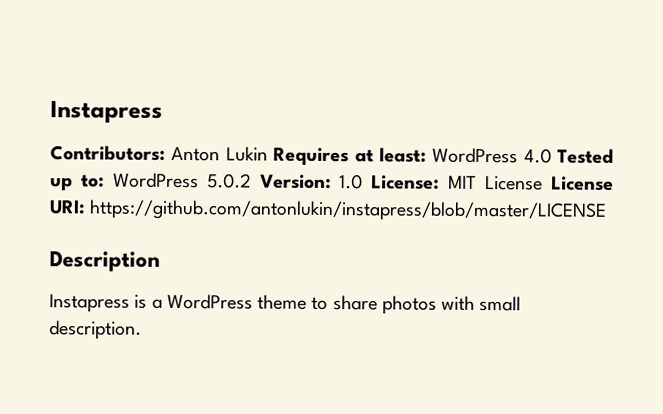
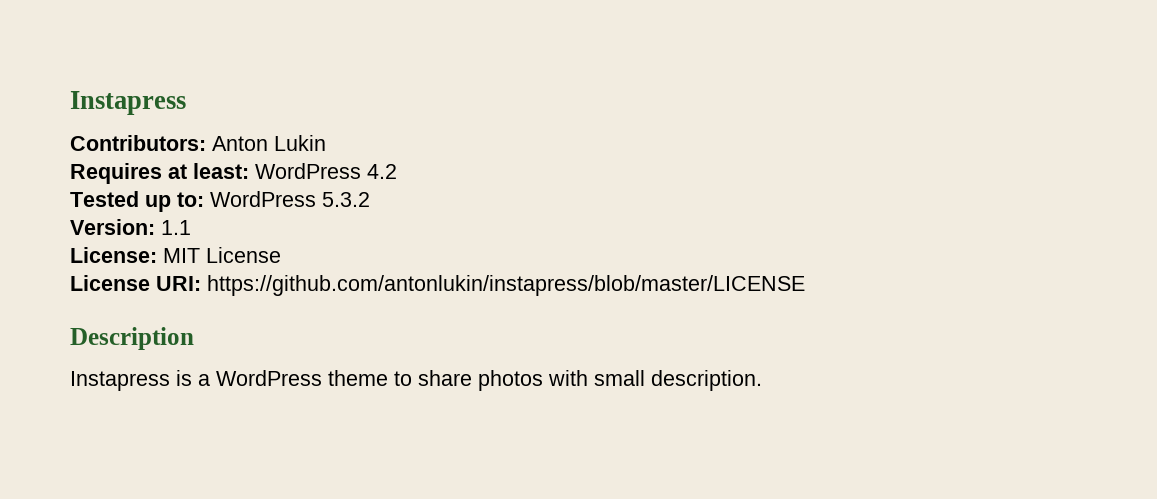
- Contributors: Anton Lukin Requires at least: WordPress 4.0 Tested up to: WordPress 5.0.2 Version: 1.0 License: MIT License License URI: https://github.com/antonlukin/instapress/blob/master/LICENSE
+ Contributors: Anton Lukin
+ Requires at least: WordPress 4.2
+ Tested up to: WordPress 5.3.2
+ Version: 1.1
+ License: MIT License
+ License URI: https://github.com/antonlukin/instapress/blob/master/LICENSE

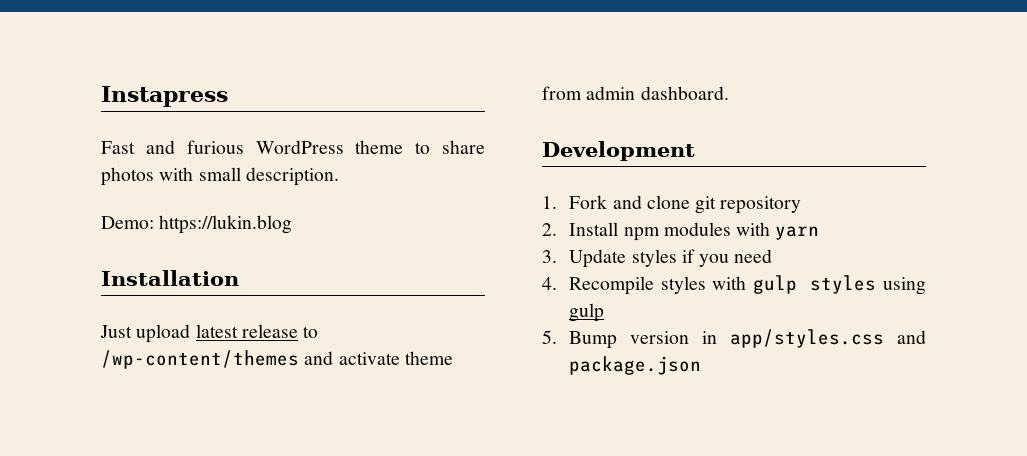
- Contributors: Anton Lukin
- Requires at least: WordPress 4.2
- Tested up to: WordPress 5.3.2
- Version: 1.1
- License: MIT License
- License URI: https://github.com/antonlukin/instapress/blob/master/LICENSE
- Description
- Instapress is a WordPress theme to share photos with small description.
+ Fast and furious WordPress theme to share photos with small description.
+ Demo: https://lukin.blog
+ Installation
+ Just upload latest release to /wp-content/themes and activate theme from admin dashboard.
+ Development
+ 1. Fork and clone git repository
+ 2. Install npm modules with yarn
+ 3. Update styles if you need
+ 4. Recompile styles with gulp styles using gulp
+ 5. Bump version in app/styles.css and package.json

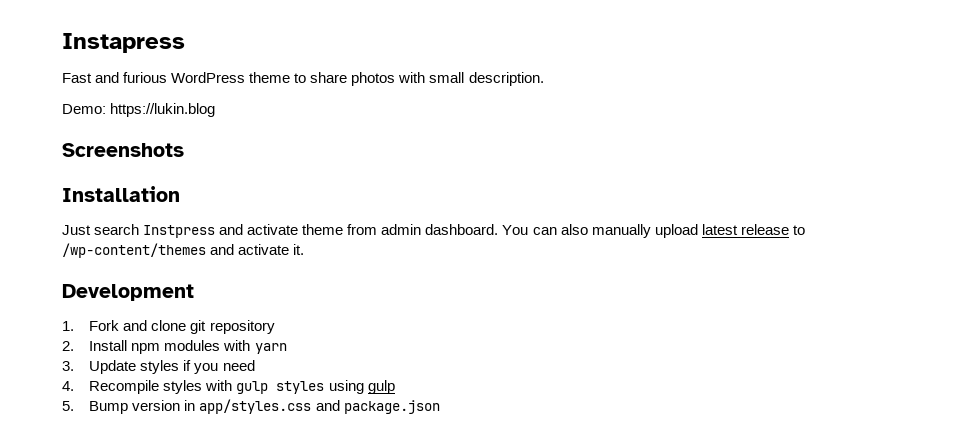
+ Screenshots
- Just upload latest release to /wp-content/themes and activate theme from admin dashboard.
+ Just search Instpress and activate theme from admin dashboard. You can also manually upload latest release to /wp-content/themes and activate it.

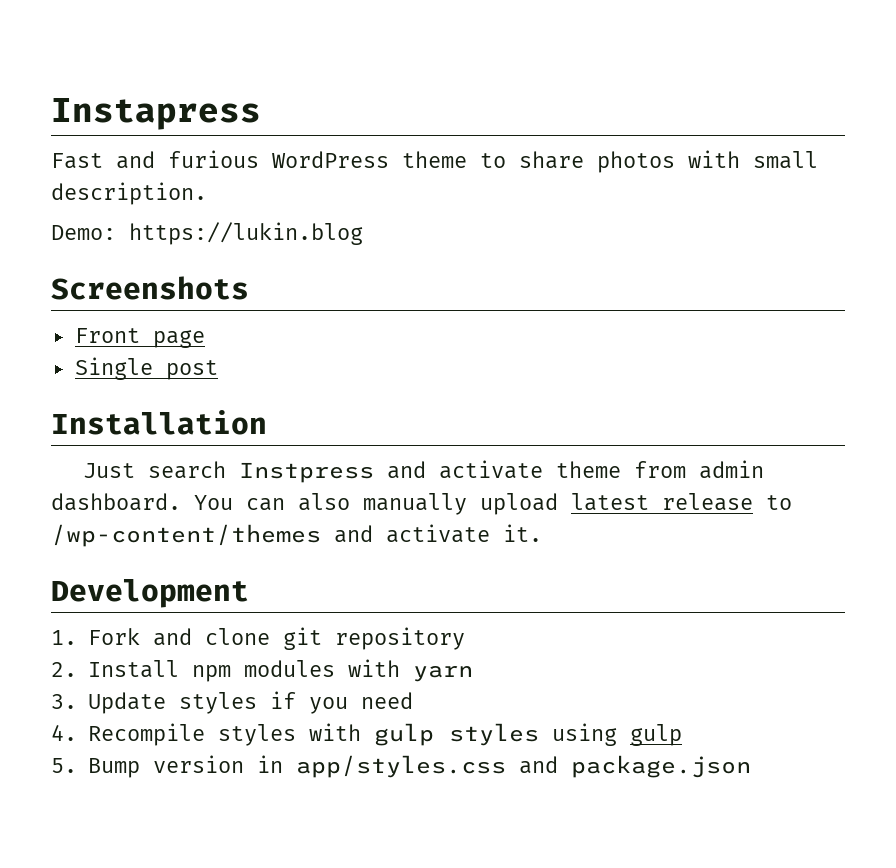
+ Front page
+ Single post

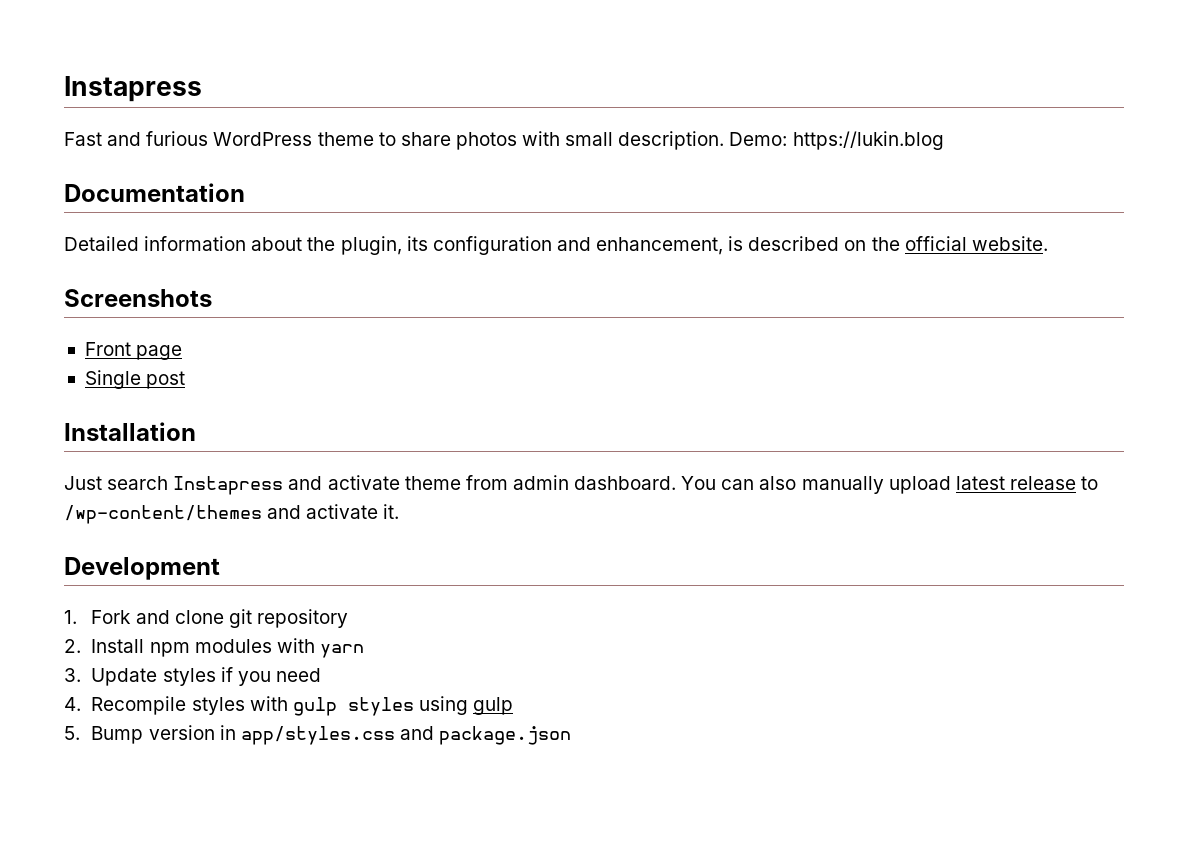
- Fast and furious WordPress theme to share photos with small description.
- Demo: https://lukin.blog
+ Fast and furious WordPress theme to share photos with small description. Demo: https://lukin.blog
+ Documentation
+ Detailed information about the plugin, its configuration and enhancement, is described on the official website.
- Just search Instpress and activate theme from admin dashboard.
+ Just search Instapress and activate theme from admin dashboard.

